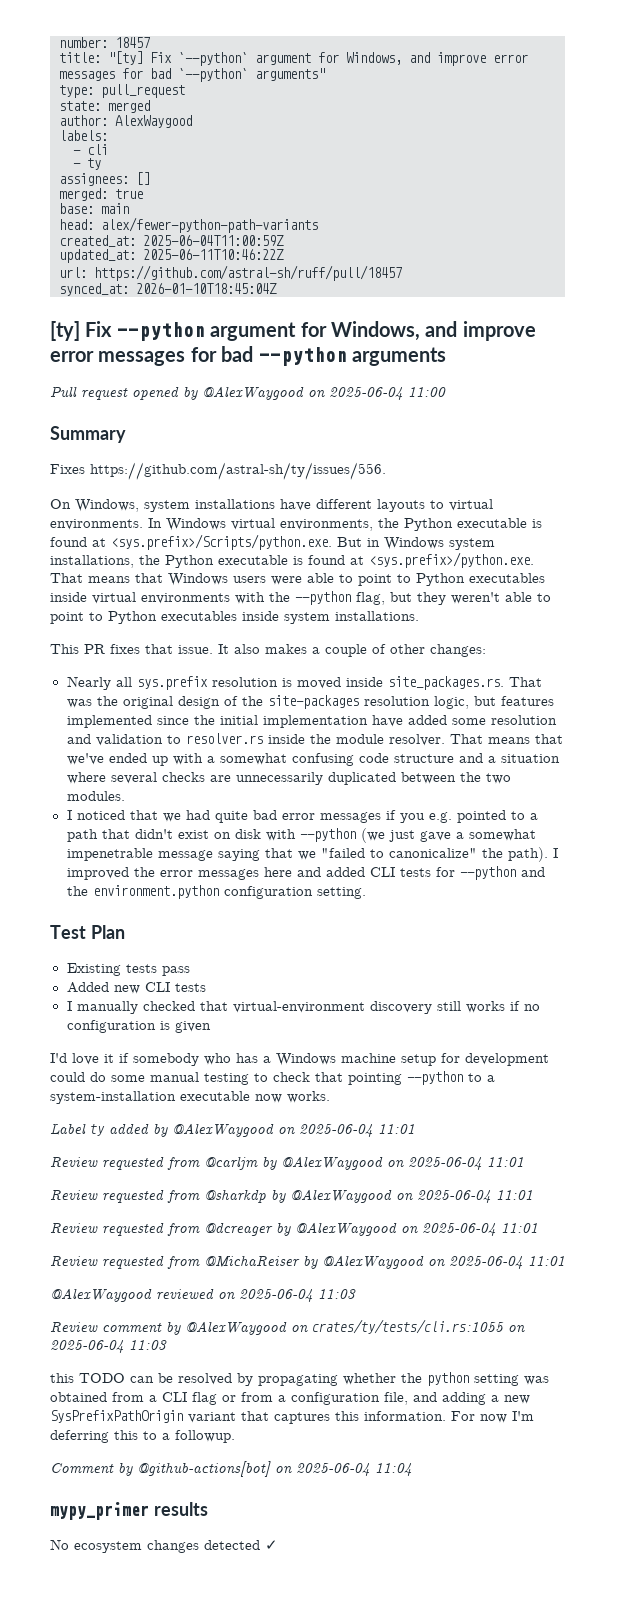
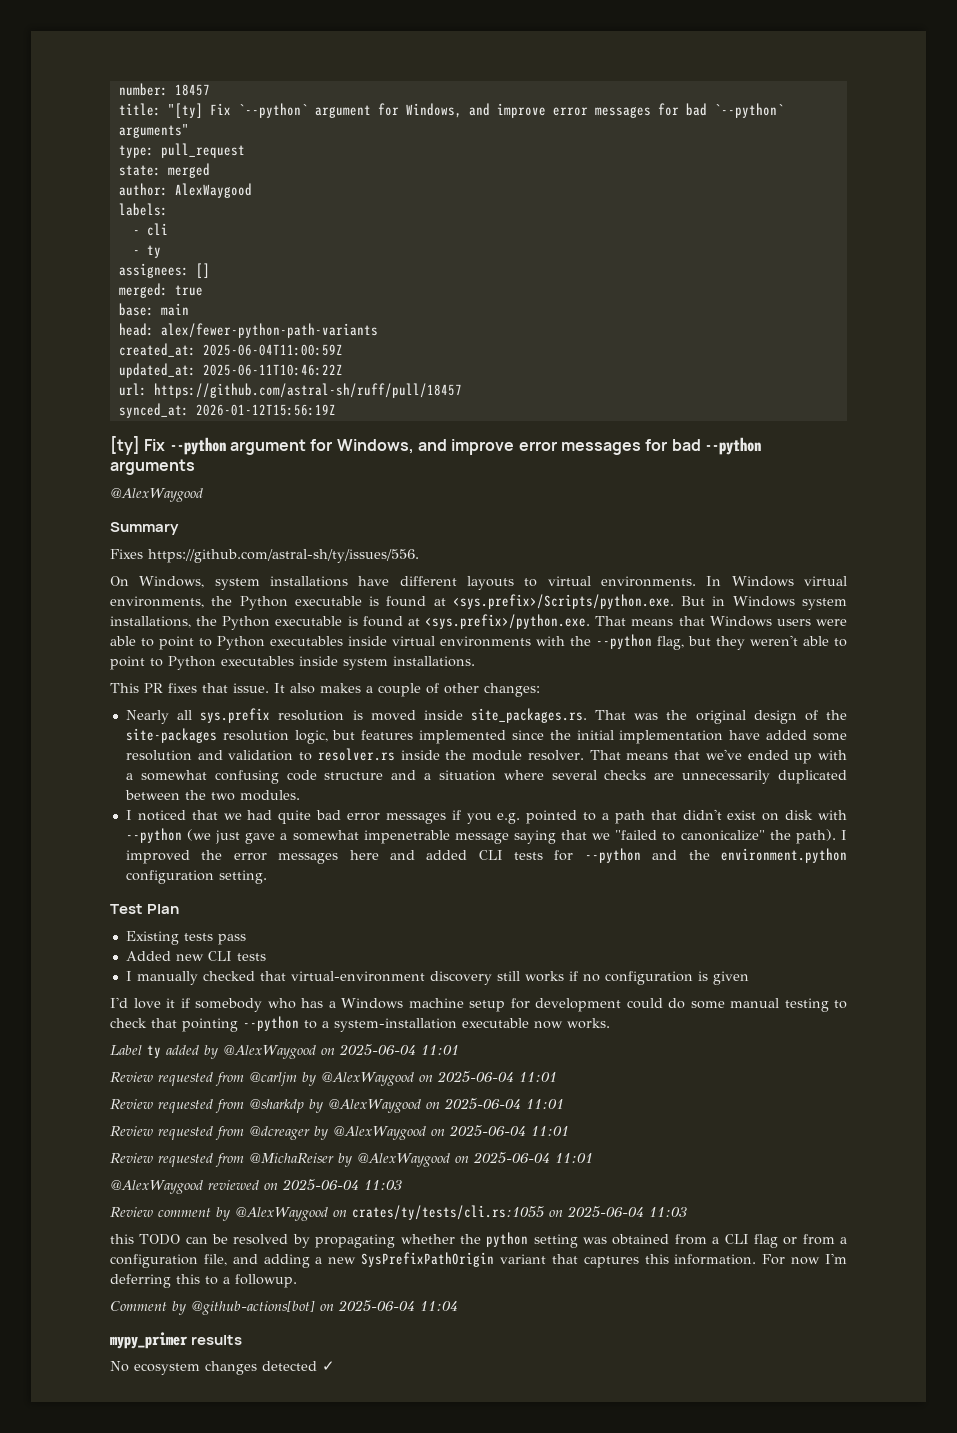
- synced_at: 2026-01-10T18:45:04Z
+ synced_at: 2026-01-12T15:56:19Z
  [ty] Fix --python argument for Windows, and improve error messages for bad --python arguments
- Pull request opened by @AlexWaygood on 2025-06-04 11:00
+ @AlexWaygood

